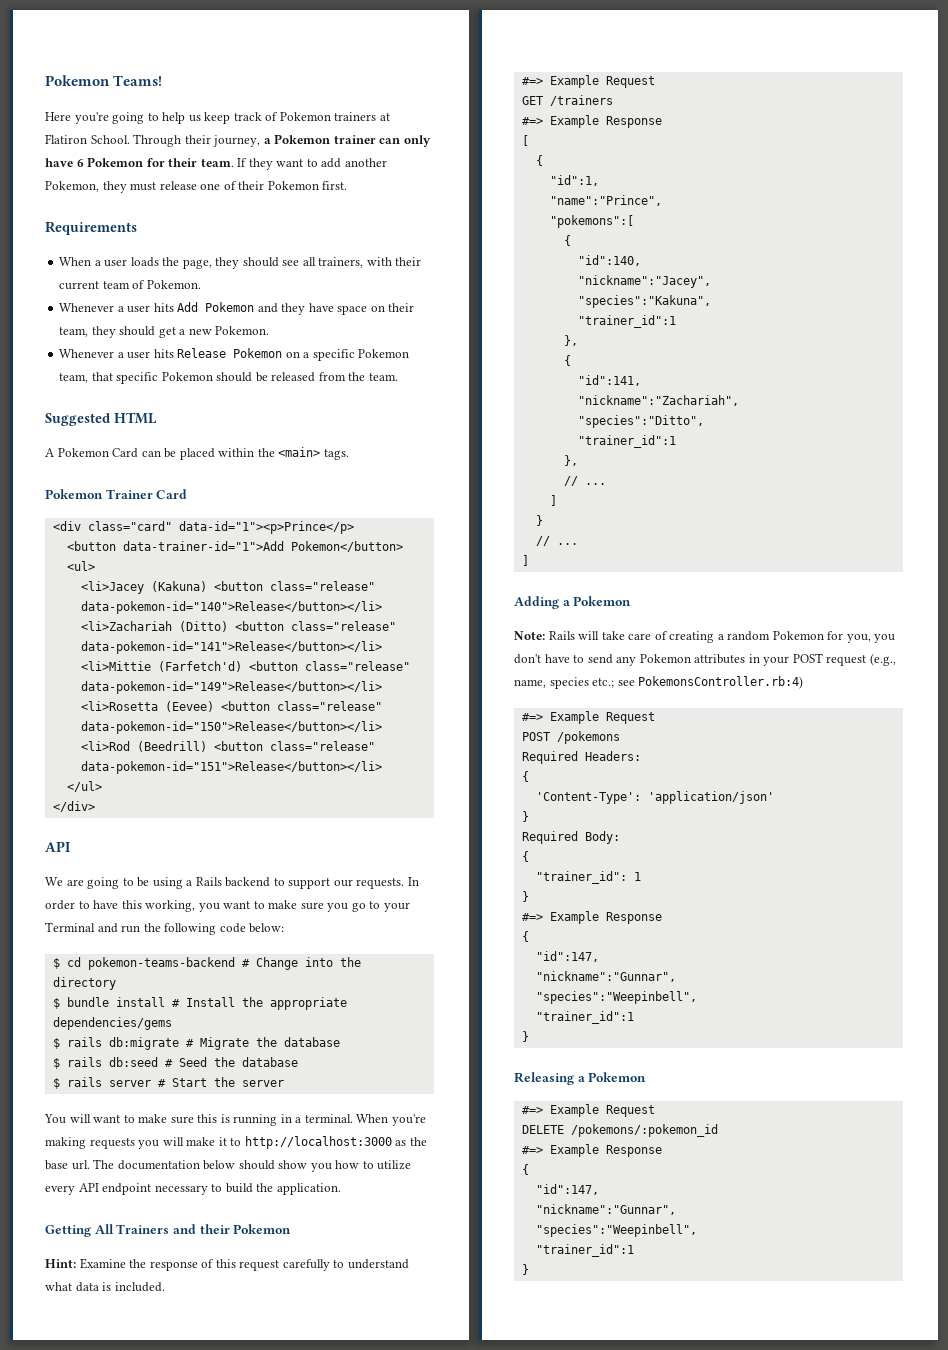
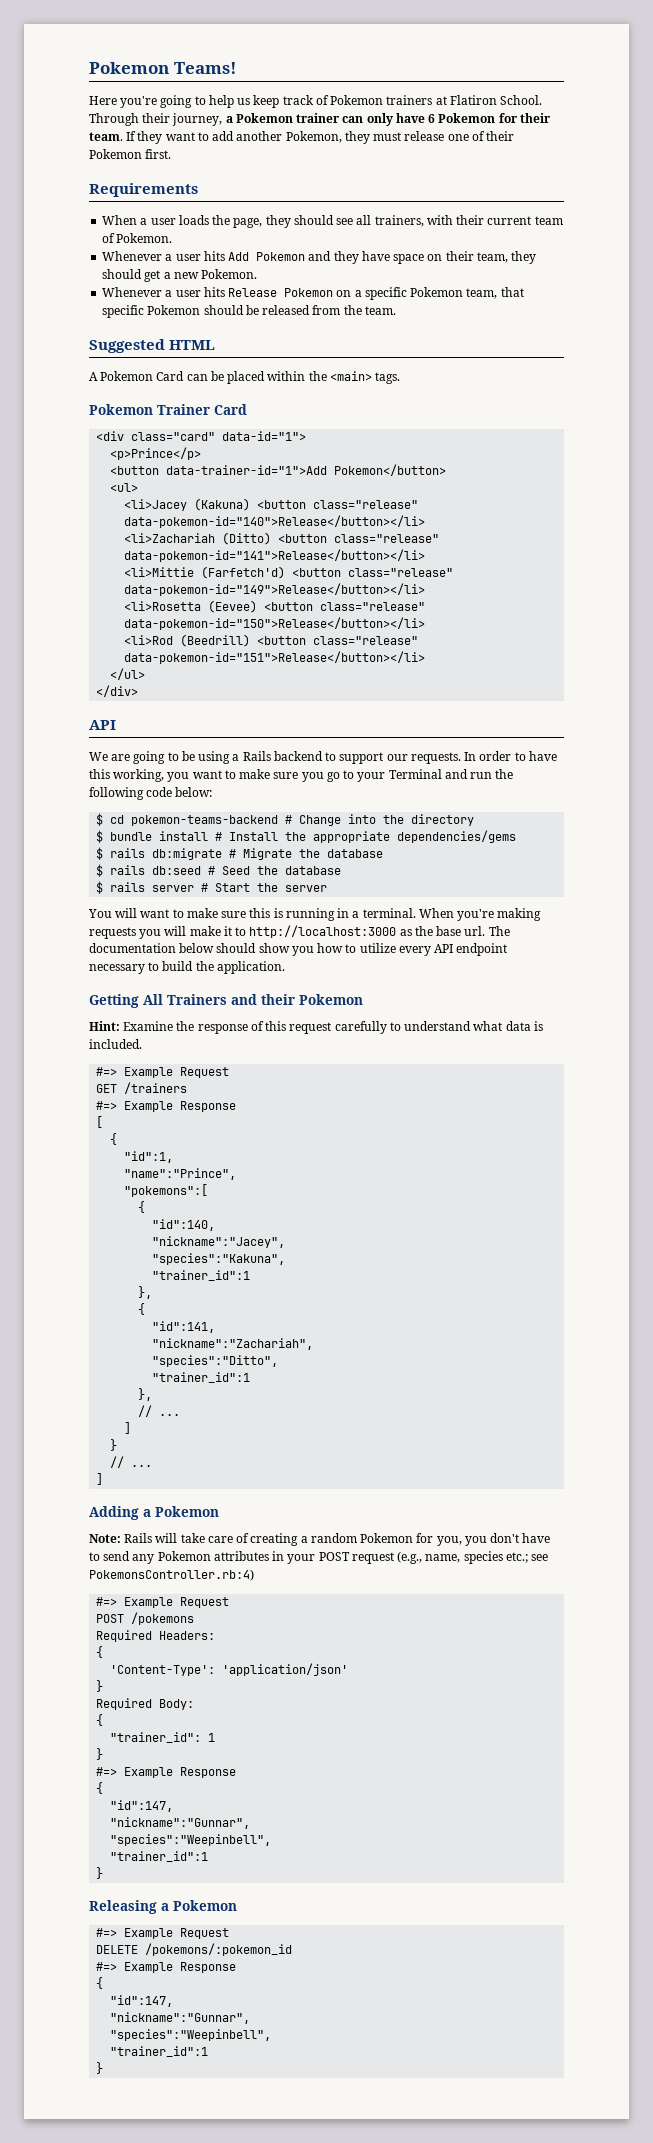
- <div class="card" data-id="1"><p>Prince</p>
+ <div class="card" data-id="1">
+ <p>Prince</p>

